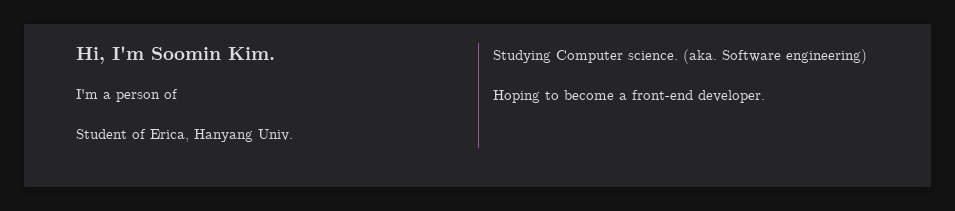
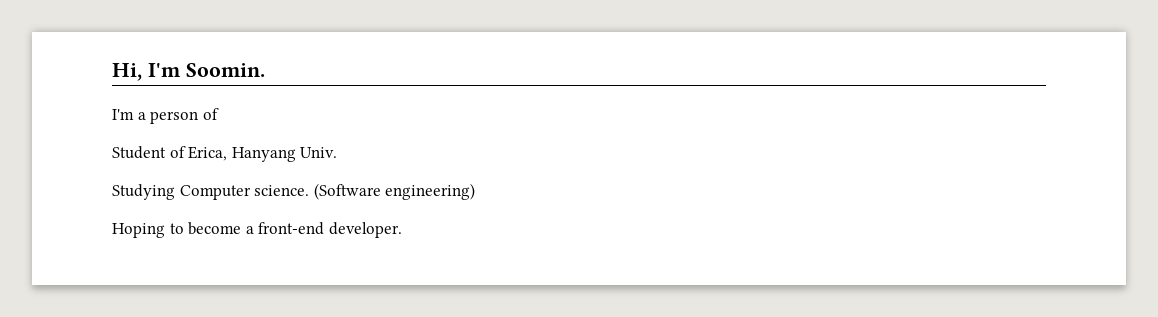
- Hi, I'm Soomin Kim.
+ Hi, I'm Soomin.
- (aka. Software engineering)
+ (Software engineering)

